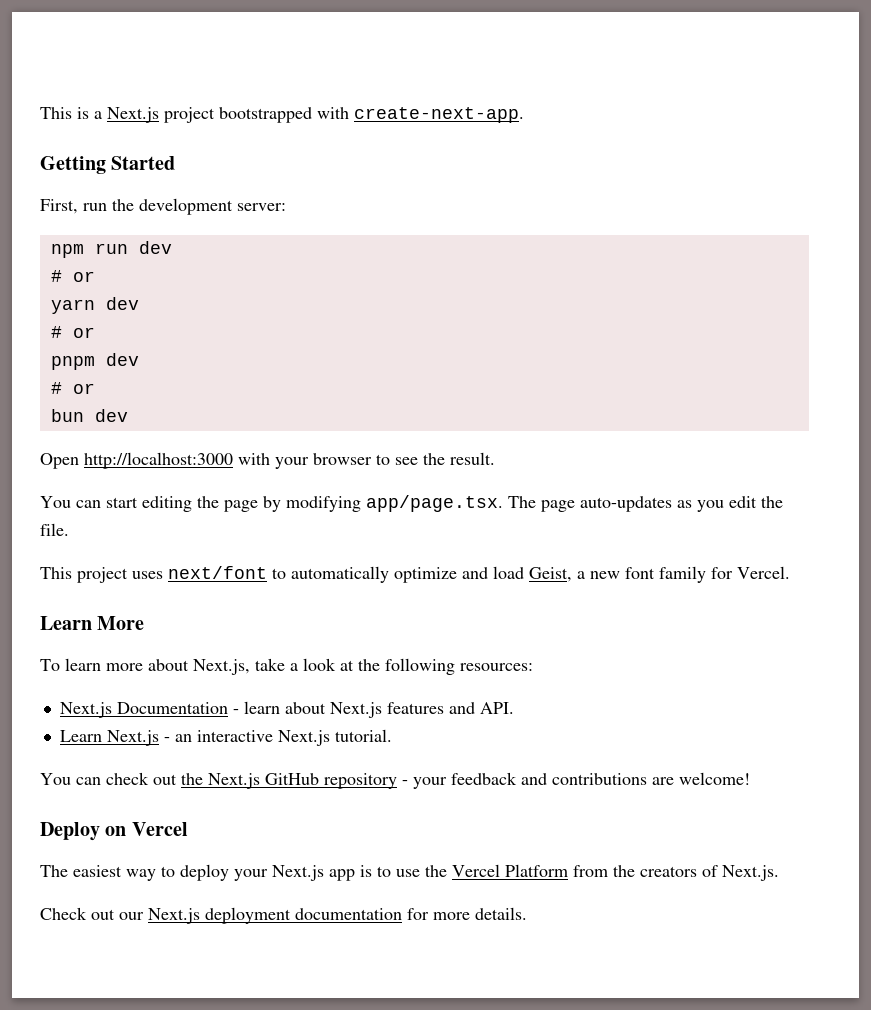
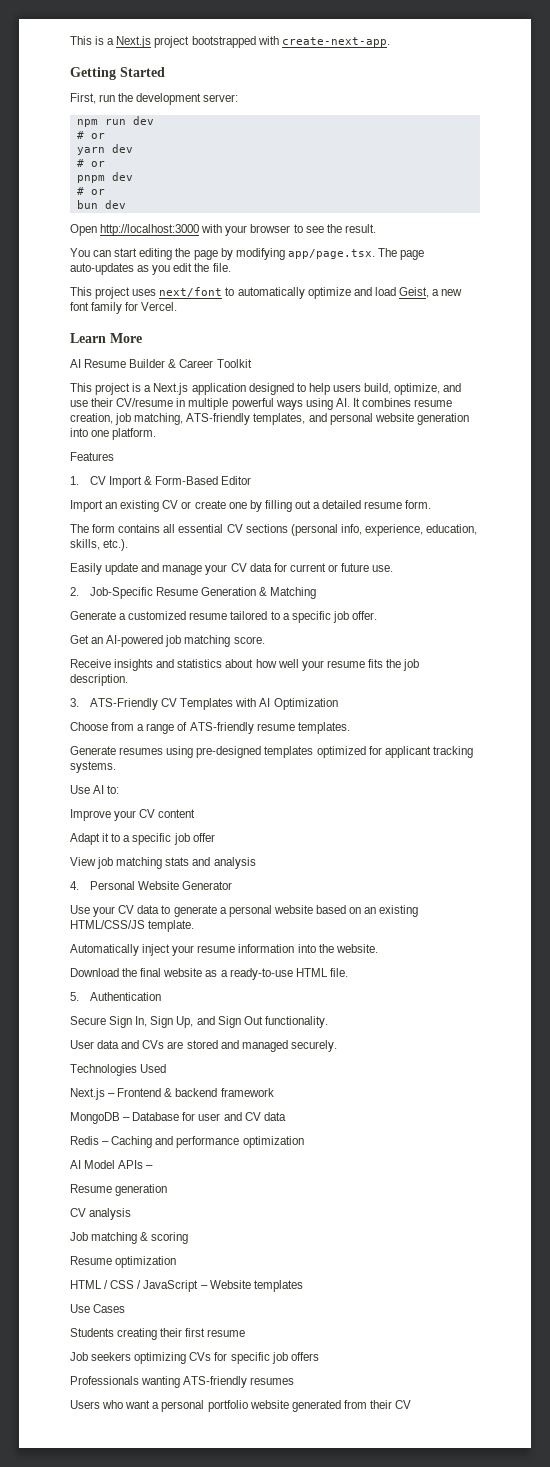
- To learn more about Next.js, take a look at the following resources:
- Next.js Documentation - learn about Next.js features and API.
- Learn Next.js - an interactive Next.js tutorial.
- You can check out the Next.js GitHub repository - your feedback and contributions are welcome!
- Deploy on Vercel
- The easiest way to deploy your Next.js app is to use the Vercel Platform from the creators of Next.js.
- Check out our Next.js deployment documentation for more details.
+ AI Resume Builder & Career Toolkit
+ This project is a Next.js application designed to help users build, optimize, and use their CV/resume in multiple powerful ways using AI. It combines resume creation, job matching, ATS-friendly templates, and personal website generation into one platform.
+ Features
+ 1. CV Import & Form-Based Editor
+ Import an existing CV or create one by filling out a detailed resume form.
+ The form contains all essential CV sections (personal info, experience, education, skills, etc.).
+ Easily update and manage your CV data for current or future use.
+ 2. Job-Specific Resume Generation & Matching
+ Generate a customized resume tailored to a specific job offer.
+ Get an AI-powered job matching score.
+ Receive insights and statistics about how well your resume fits the job description.
+ 3. ATS-Friendly CV Templates with AI Optimization
+ Choose from a range of ATS-friendly resume templates.
+ Generate resumes using pre-designed templates optimized for applicant tracking systems.
+ Use AI to:
+ Improve your CV content
+ Adapt it to a specific job offer
+ View job matching stats and analysis
+ 4. Personal Website Generator
+ Use your CV data to generate a personal website based on an existing HTML/CSS/JS template.
+ Automatically inject your resume information into the website.
+ Download the final website as a ready-to-use HTML file.
+ 5. Authentication
+ Secure Sign In, Sign Up, and Sign Out functionality.
+ User data and CVs are stored and managed securely.
+ Technologies Used
+ Next.js – Frontend & backend framework
+ MongoDB – Database for user and CV data
+ Redis – Caching and performance optimization
+ AI Model APIs –
+ Resume generation
+ CV analysis
+ Job matching & scoring
+ Resume optimization
+ HTML / CSS / JavaScript – Website templates
+ Use Cases
+ Students creating their first resume
+ Job seekers optimizing CVs for specific job offers
+ Professionals wanting ATS-friendly resumes
+ Users who want a personal portfolio website generated from their CV

